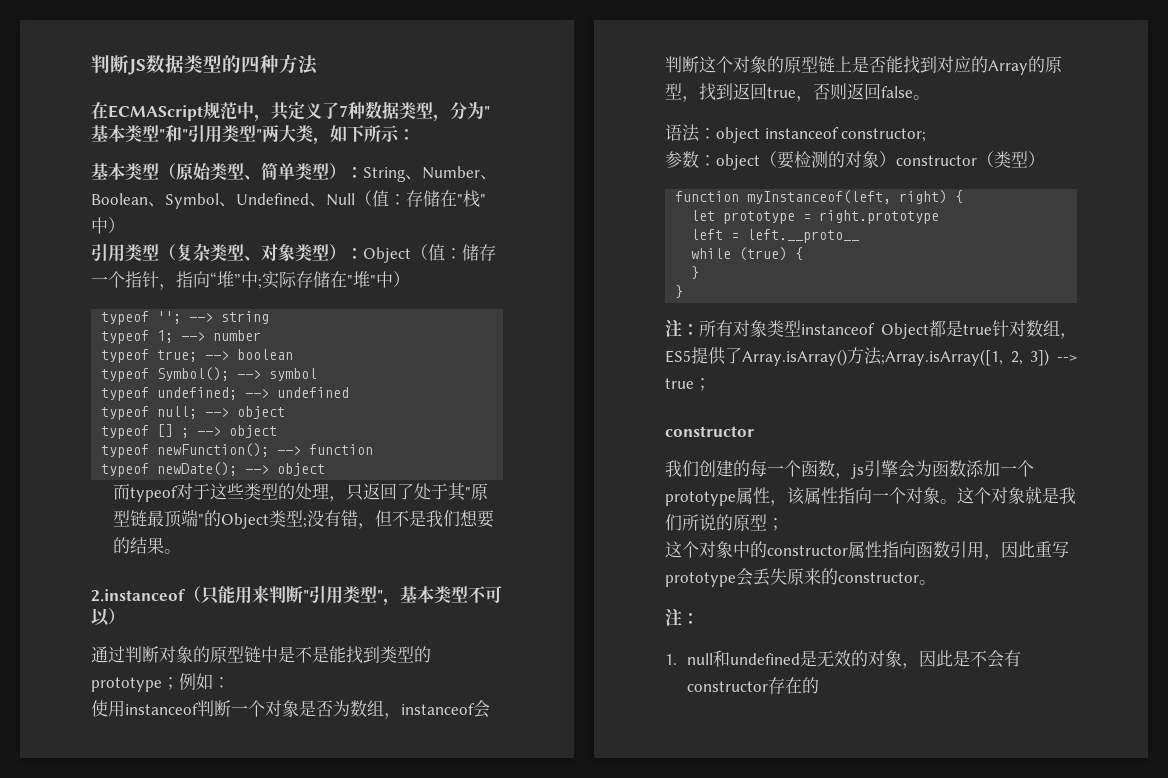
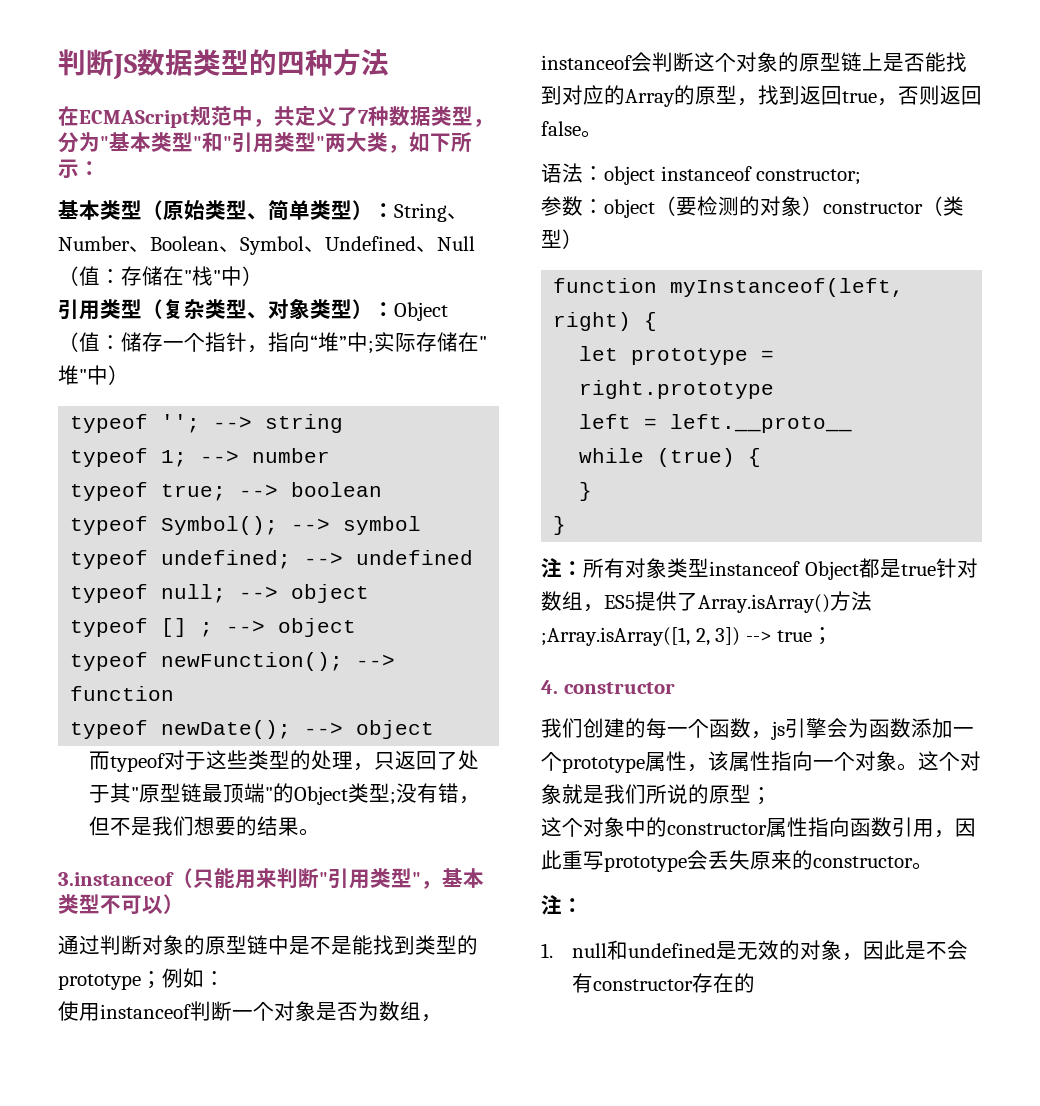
- 2.instanceof（只能用来判断"引用类型"，基本类型不可以）
+ 3.instanceof（只能用来判断"引用类型"，基本类型不可以）
  注：所有对象类型instanceof Object都是true针对数组，ES5提供了Array.isArray()方法;Array.isArray([1, 2, 3]) --> true；
- constructor
+ 4. constructor

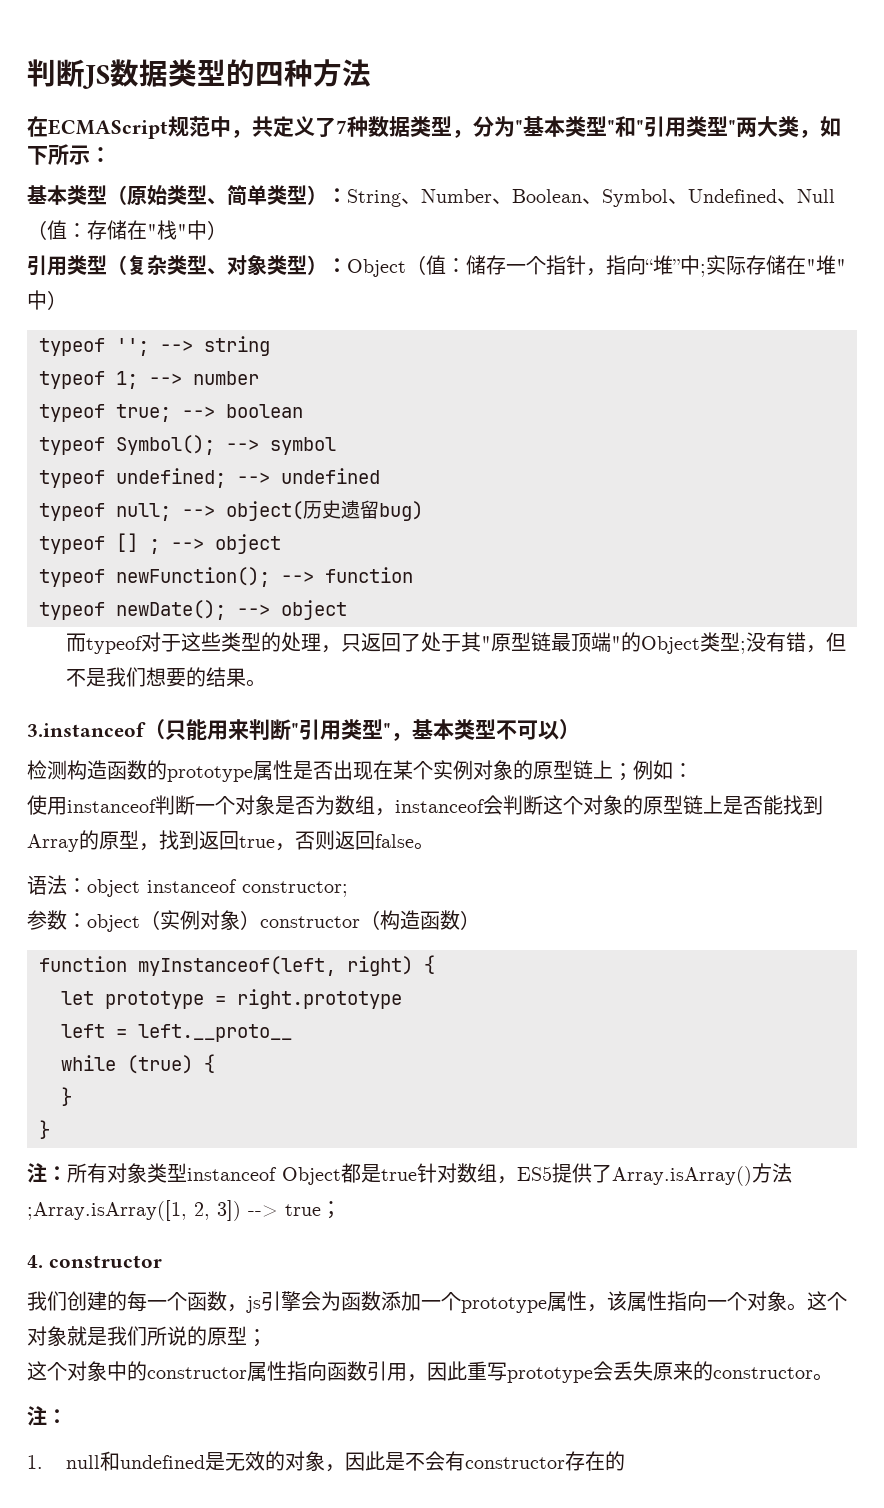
- typeof null; --> object
+ typeof null; --> object(历史遗留bug)
- 通过判断对象的原型链中是不是能找到类型的prototype；例如：
+ 检测构造函数的prototype属性是否出现在某个实例对象的原型链上；例如：
- 使用instanceof判断一个对象是否为数组，instanceof会判断这个对象的原型链上是否能找到对应的Array的原型，找到返回true，否则返回false。
+ 使用instanceof判断一个对象是否为数组，instanceof会判断这个对象的原型链上是否能找到Array的原型，找到返回true，否则返回false。
- 参数：object（要检测的对象）constructor（类型）
+ 参数：object（实例对象）constructor（构造函数）

